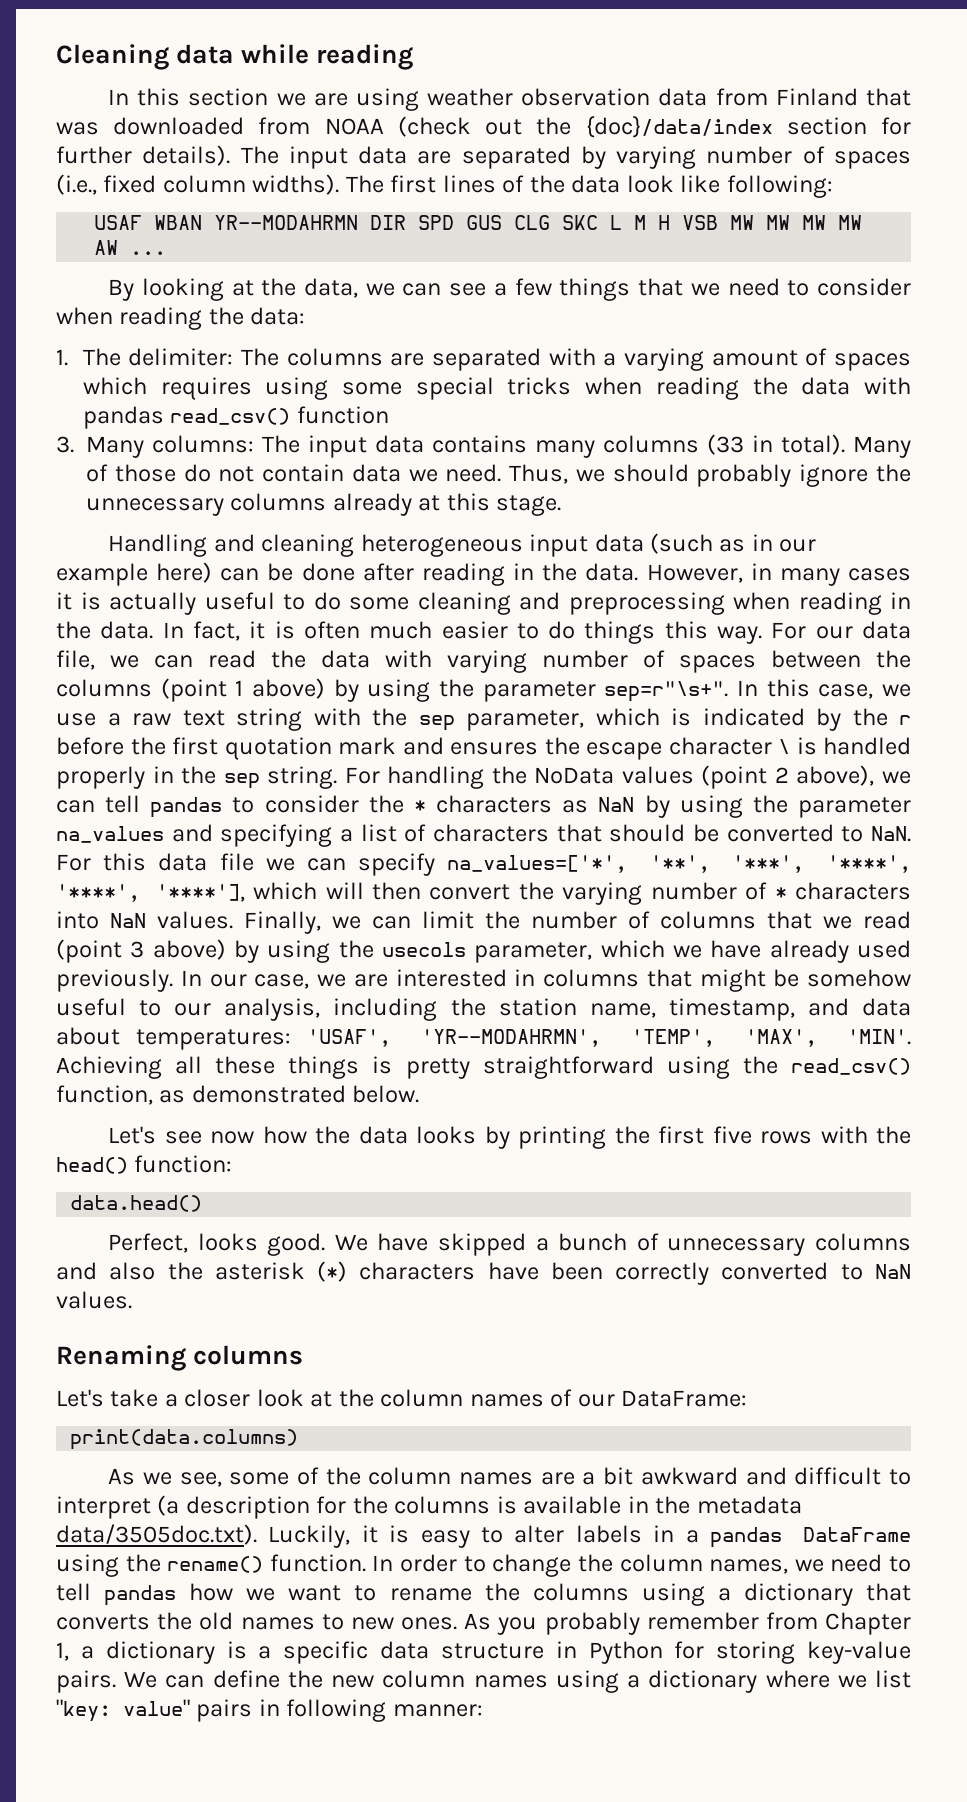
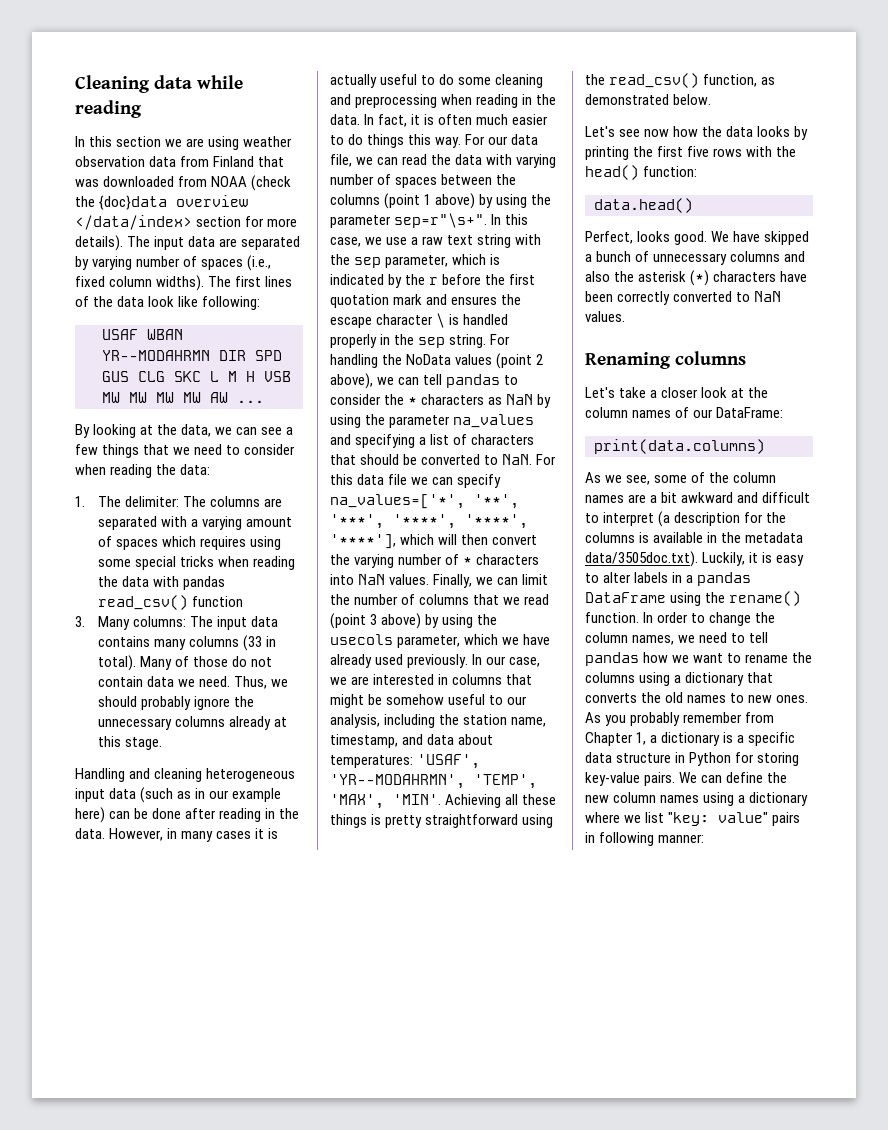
- In this section we are using weather observation data from Finland that was downloaded from NOAA (check out the {doc}/data/index section for further details).
+ In this section we are using weather observation data from Finland that was downloaded from NOAA (check the {doc}data overview </data/index> section for more details).

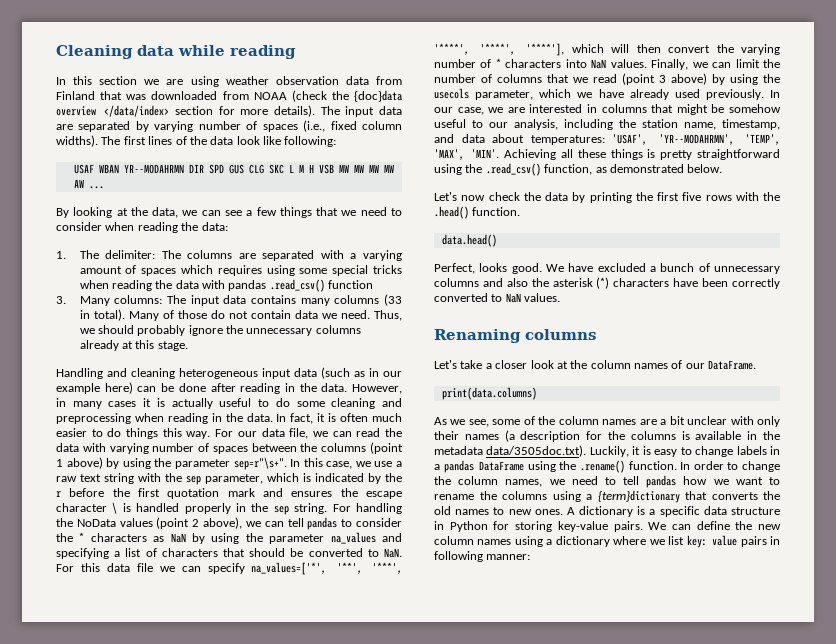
- 1. The delimiter: The columns are separated with a varying amount of spaces which requires using some special tricks when reading the data with pandas read_csv() function
+ 1. The delimiter: The columns are separated with a varying amount of spaces which requires using some special tricks when reading the data with pandas .read_csv() function
- Achieving all these things is pretty straightforward using the read_csv() function, as demonstrated below.
+ Achieving all these things is pretty straightforward using the .read_csv() function, as demonstrated below.
- Let's see now how the data looks by printing the first five rows with the head() function:
+ Let's now check the data by printing the first five rows with the .head() function.
- We have skipped a bunch of unnecessary columns and also the asterisk (*) characters have been correctly converted to NaN values.
+ We have excluded a bunch of unnecessary columns and also the asterisk (*) characters have been correctly converted to NaN values.
- Let's take a closer look at the column names of our DataFrame:
+ Let's take a closer look at the column names of our DataFrame.
- As we see, some of the column names are a bit awkward and difficult to interpret (a description for the columns is available in the metadata data/3505doc.txt). Luckily, it is easy to alter labels in a pandas DataFrame using the rename() function.
+ As we see, some of the column names are a bit unclear with only their names (a description for the columns is available in the metadata data/3505doc.txt). Luckily, it is easy to change labels in a pandas DataFrame using the .rename() function.
- In order to change the column names, we need to tell pandas how we want to rename the columns using a dictionary that converts the old names to new ones.
+ In order to change the column names, we need to tell pandas how we want to rename the columns using a {term}dictionary that converts the old names to new ones.
- As you probably remember from Chapter 1, a dictionary is a specific data structure in Python for storing key-value pairs.
+ A dictionary is a specific data structure in Python for storing key-value pairs.
- We can define the new column names using a dictionary where we list "key: value" pairs in following manner:
+ We can define the new column names using a dictionary where we list key: value pairs in following manner:

